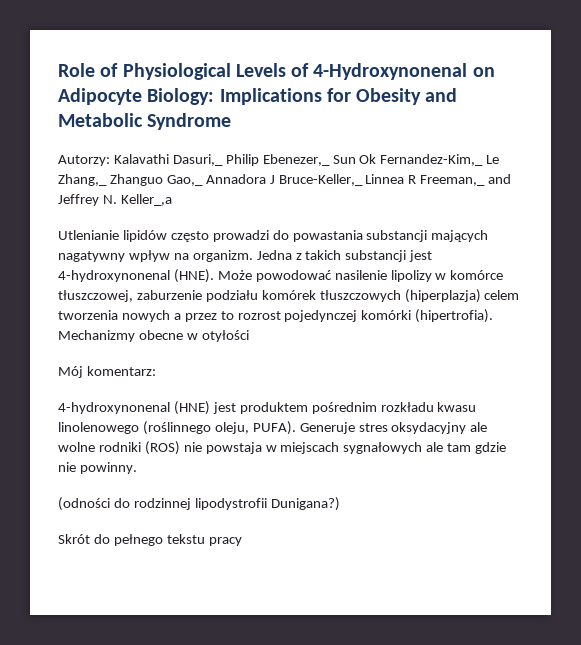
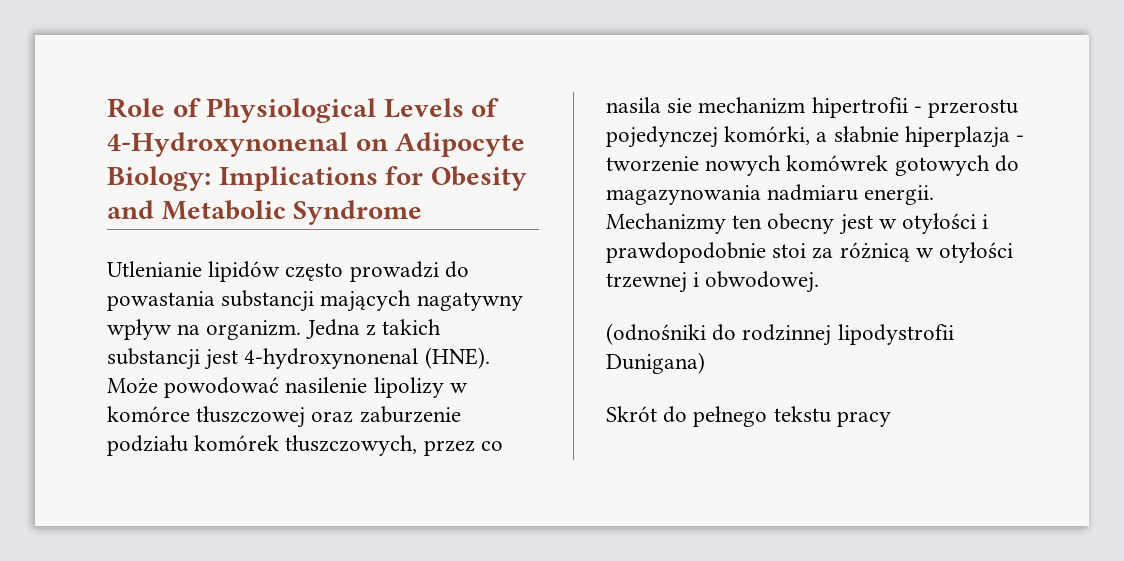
- Autorzy: Kalavathi Dasuri,_ Philip Ebenezer,_ Sun Ok Fernandez-Kim,_ Le Zhang,_ Zhanguo Gao,_ Annadora J Bruce-Keller,_ Linnea R Freeman,_ and Jeffrey N. Keller_,a
- Może powodować nasilenie lipolizy w komórce tłuszczowej, zaburzenie podziału komórek tłuszczowych (hiperplazja) celem tworzenia nowych a przez to rozrost pojedynczej komórki (hipertrofia). Mechanizmy obecne w otyłości
- Mój komentarz:
- 4-hydroxynonenal (HNE) jest produktem pośrednim rozkładu kwasu linolenowego (roślinnego oleju, PUFA). Generuje stres oksydacyjny ale wolne rodniki (ROS) nie powstaja w miejscach sygnałowych ale tam gdzie nie powinny.
- (odności do rodzinnej lipodystrofii Dunigana?)
+ Może powodować nasilenie lipolizy w komórce tłuszczowej oraz zaburzenie podziału komórek tłuszczowych, przez co nasila sie mechanizm hipertrofii - przerostu pojedynczej komórki, a słabnie hiperplazja - tworzenie nowych komówrek gotowych do magazynowania nadmiaru energii. Mechanizmy ten obecny jest w otyłości i prawdopodobnie stoi za różnicą w otyłości trzewnej i obwodowej.
+ (odnośniki do rodzinnej lipodystrofii Dunigana)

